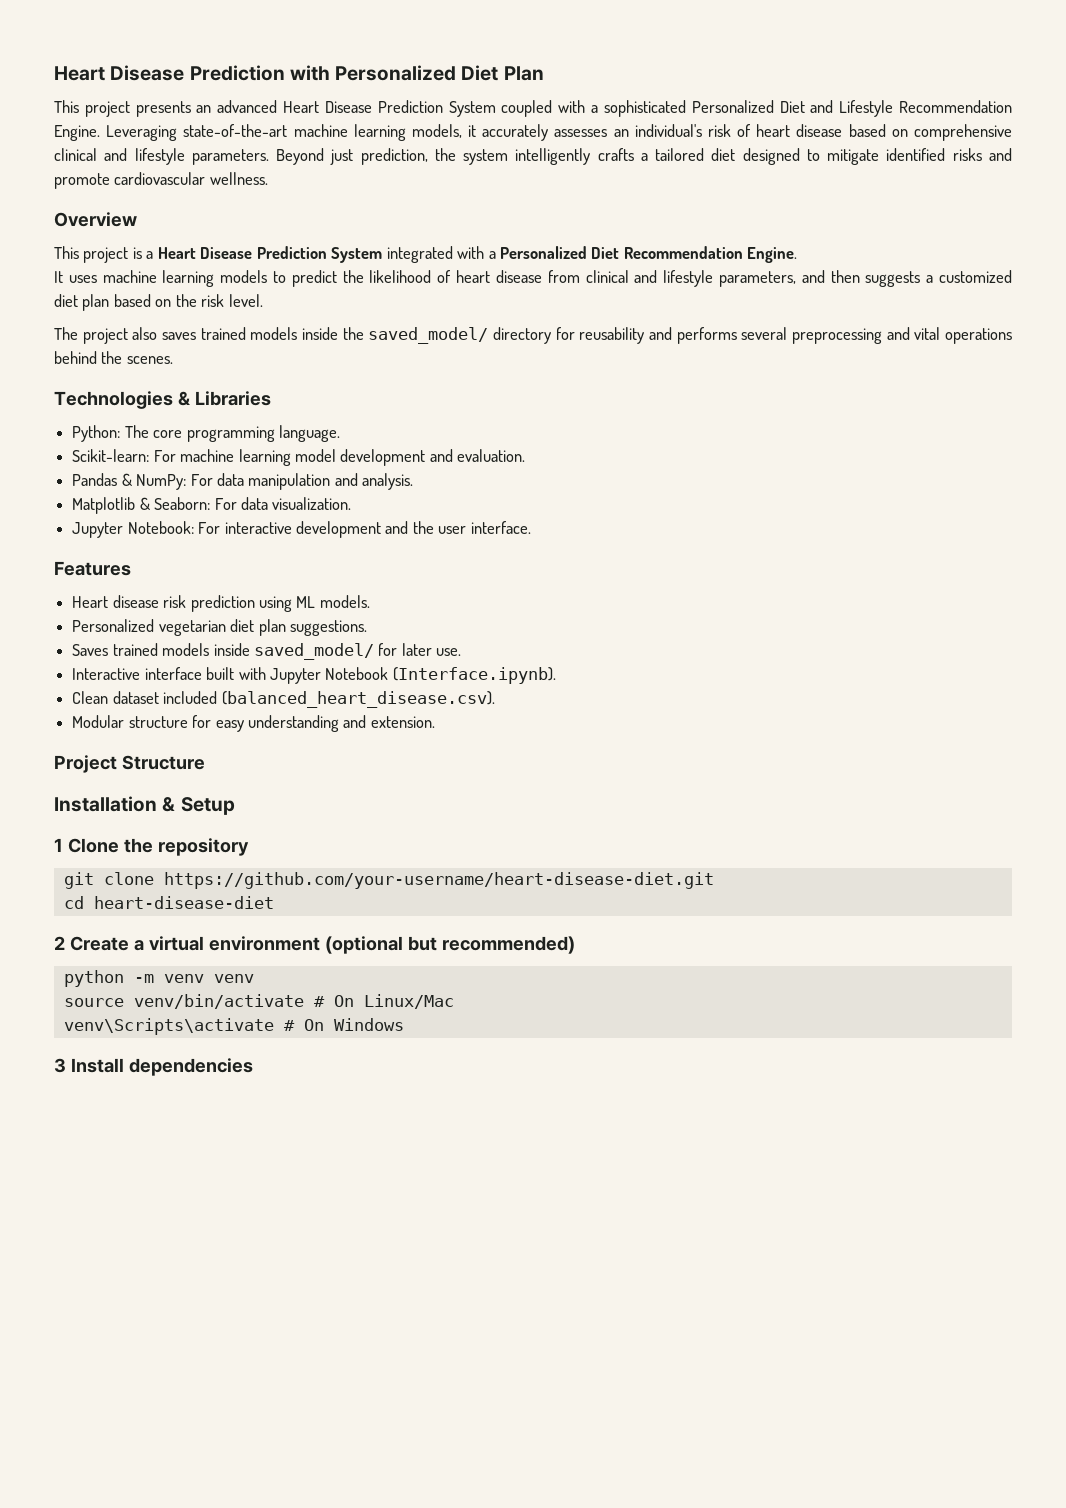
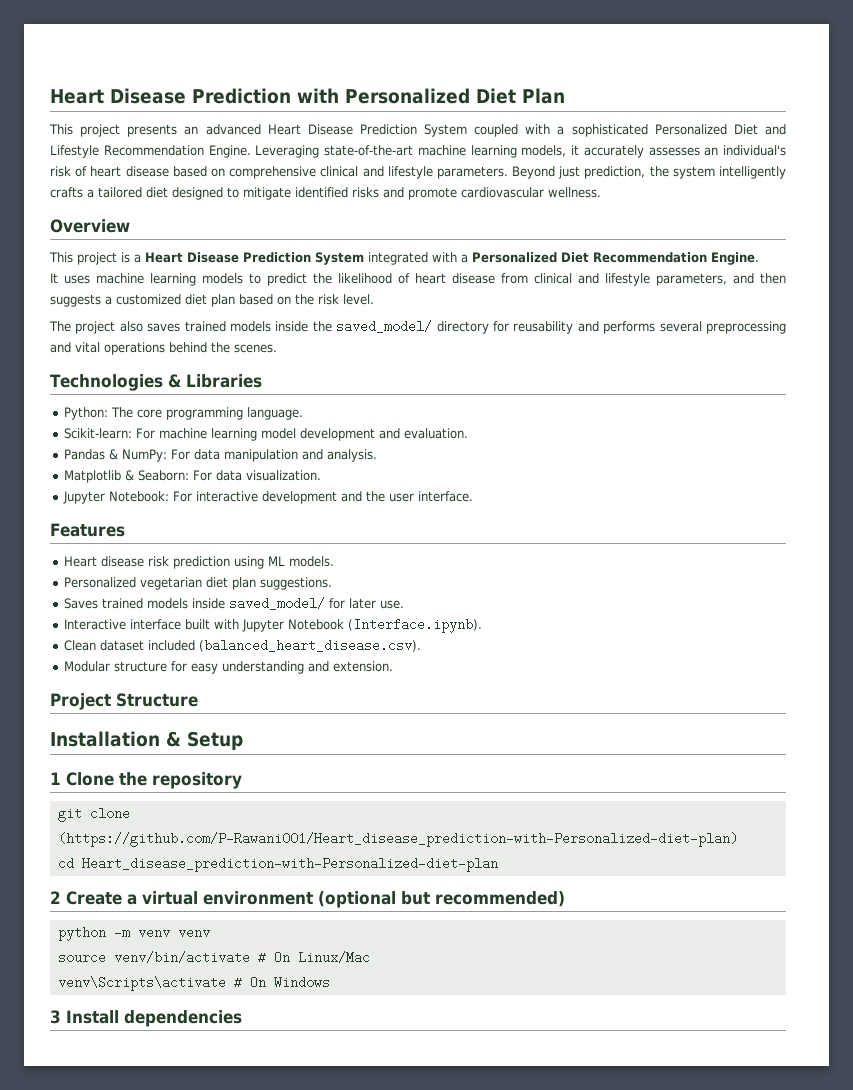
- git clone https://github.com/your-username/heart-disease-diet.git
+ git clone (https://github.com/P-Rawani001/Heart_disease_prediction-with-Personalized-diet-plan)
- cd heart-disease-diet
+ cd Heart_disease_prediction-with-Personalized-diet-plan

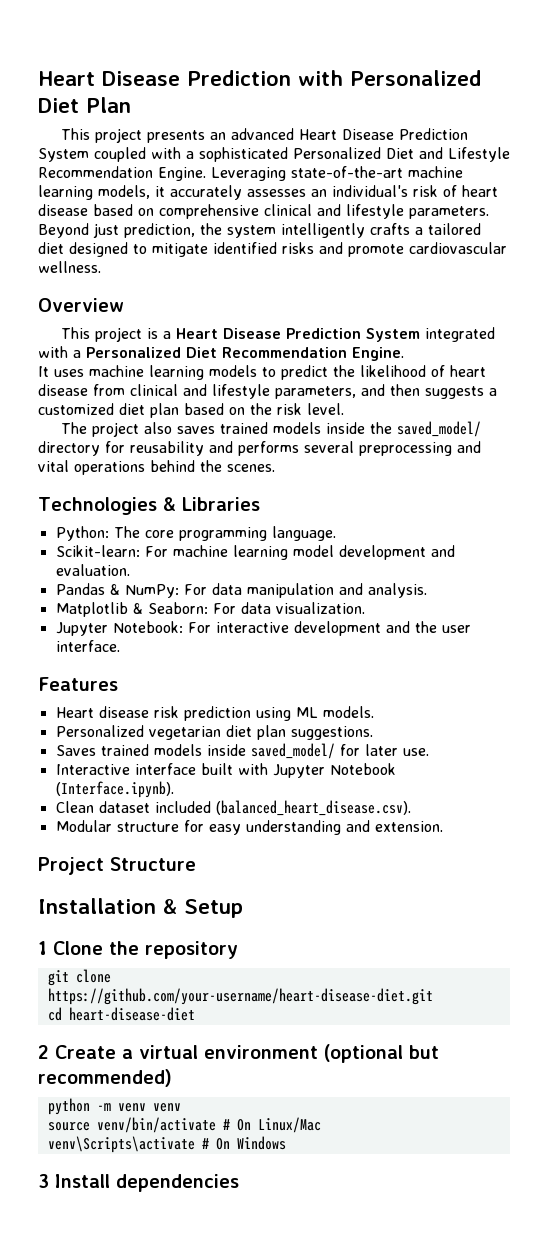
- git clone (https://github.com/P-Rawani001/Heart_disease_prediction-with-Personalized-diet-plan)
+ git clone https://github.com/your-username/heart-disease-diet.git
- cd Heart_disease_prediction-with-Personalized-diet-plan
+ cd heart-disease-diet

